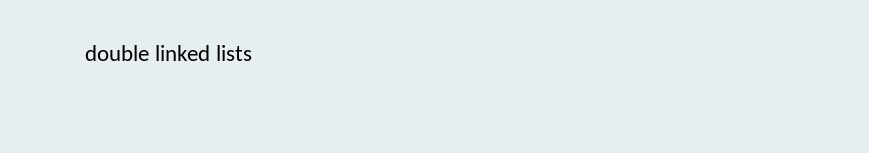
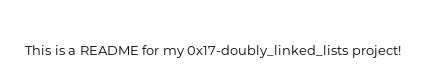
- double linked lists
+ This is a README for my 0x17-doubly_linked_lists project!

